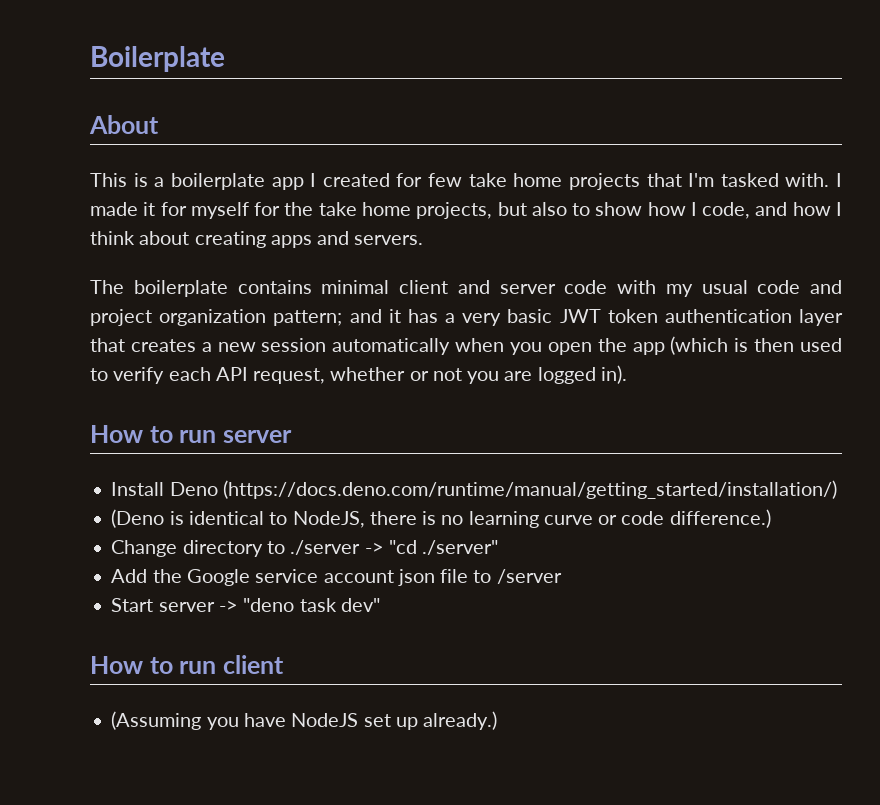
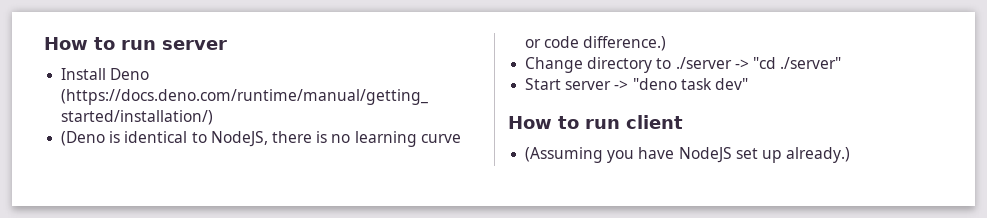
- Boilerplate
- About
- This is a boilerplate app I created for few take home projects that I'm tasked with. I made it for myself for the take home projects, but also to show how I code, and how I think about creating apps and servers.
- The boilerplate contains minimal client and server code with my usual code and project organization pattern; and it has a very basic JWT token authentication layer that creates a new session automatically when you open the app (which is then used to verify each API request, whether or not you are logged in).
- Add the Google service account json file to /server

